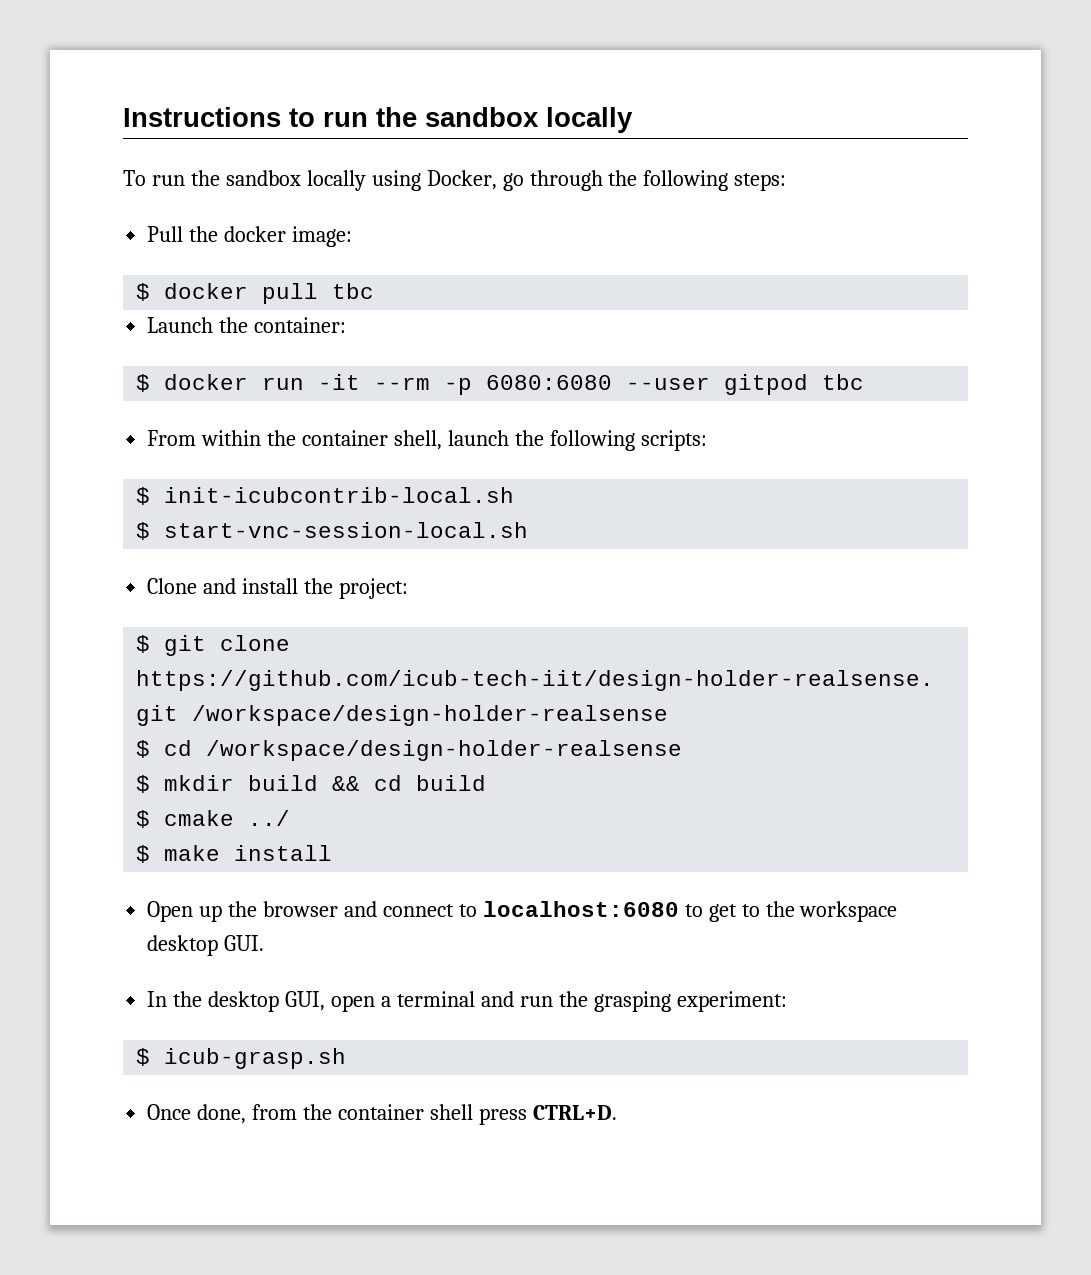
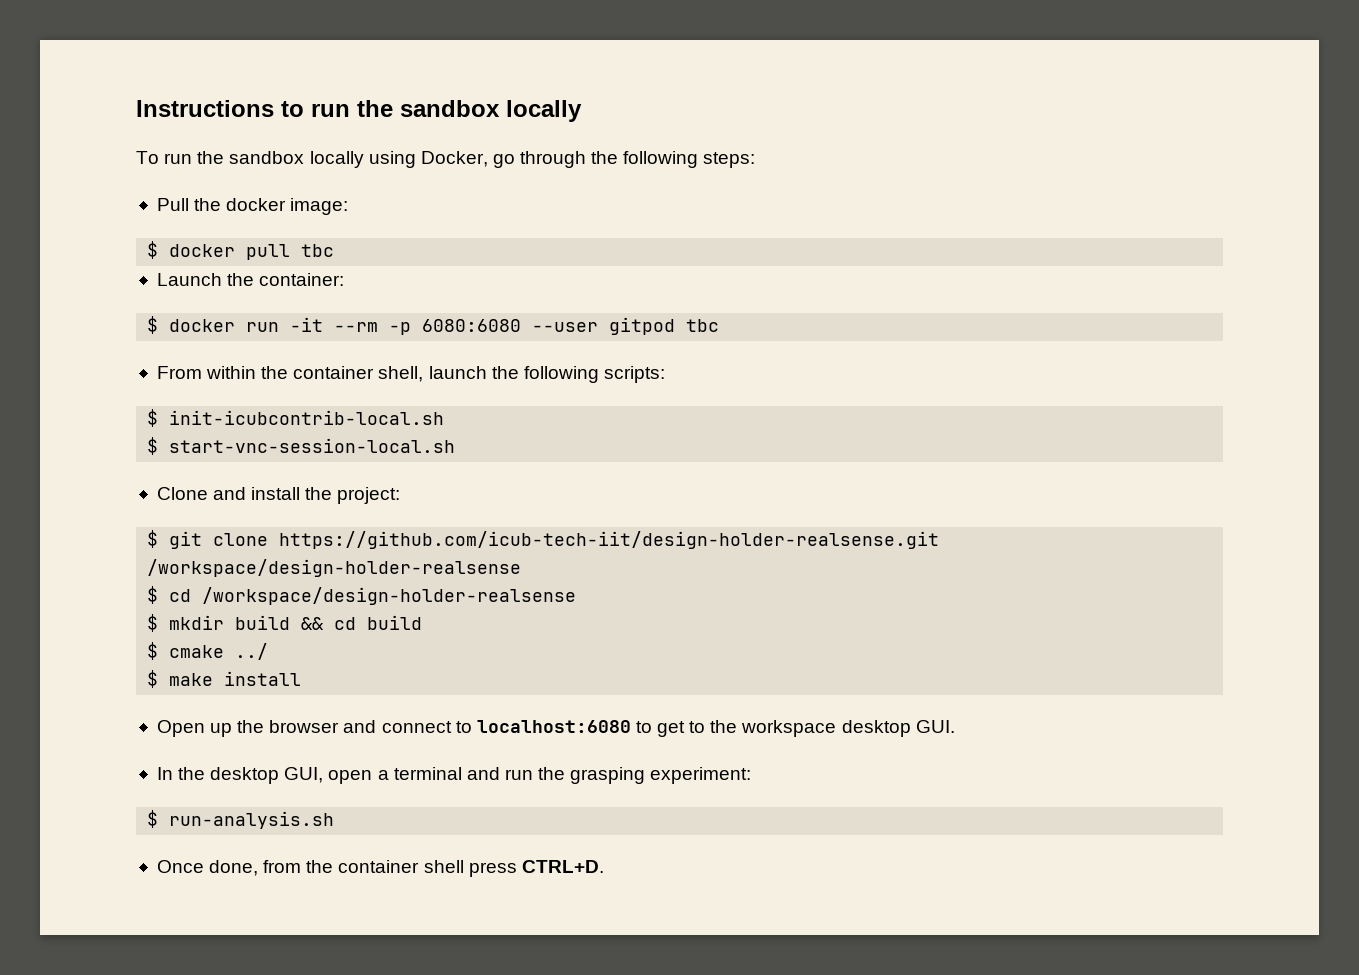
- $ icub-grasp.sh
+ $ run-analysis.sh

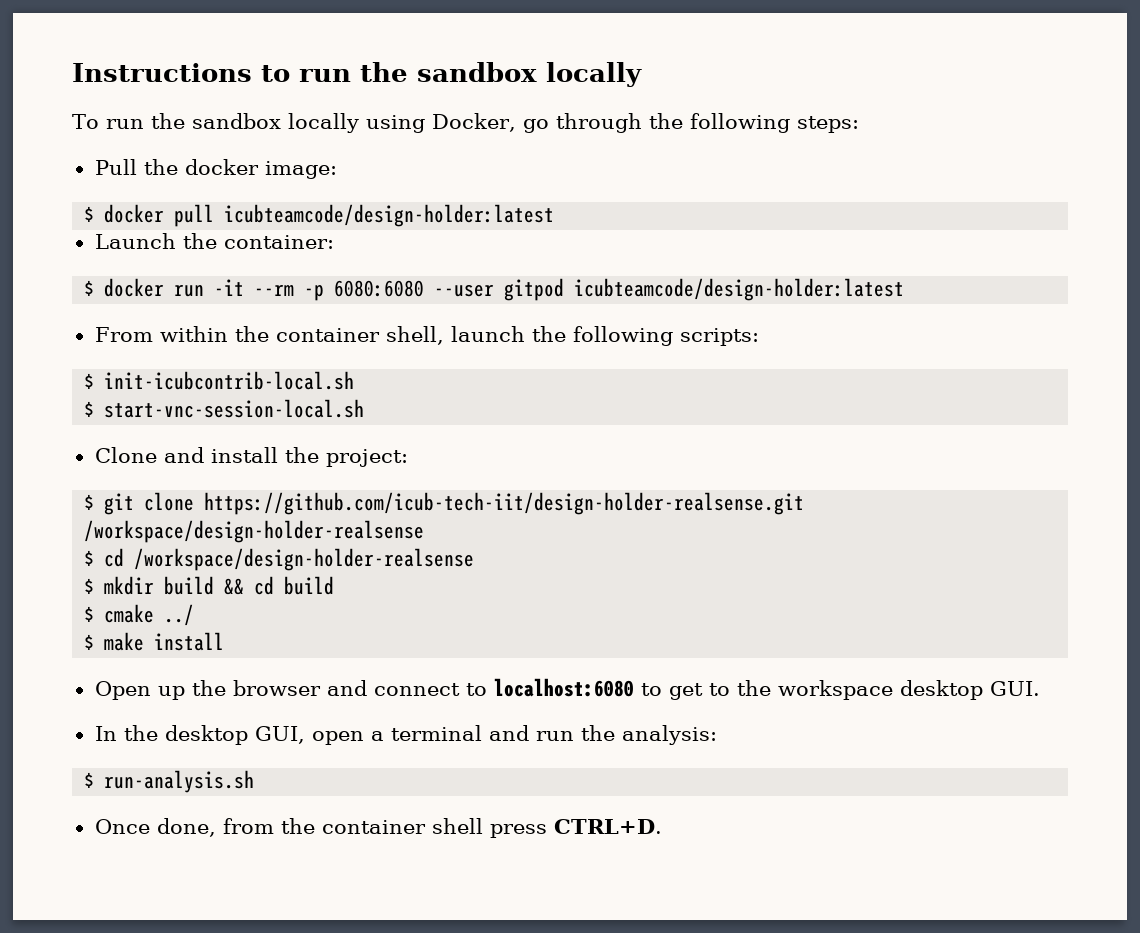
- $ docker pull tbc
+ $ docker pull icubteamcode/design-holder:latest
- $ docker run -it --rm -p 6080:6080 --user gitpod tbc
+ $ docker run -it --rm -p 6080:6080 --user gitpod icubteamcode/design-holder:latest
- In the desktop GUI, open a terminal and run the grasping experiment:
+ In the desktop GUI, open a terminal and run the analysis:

